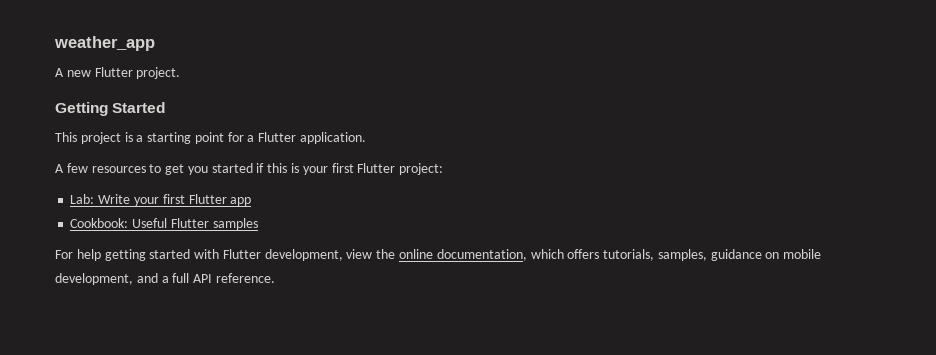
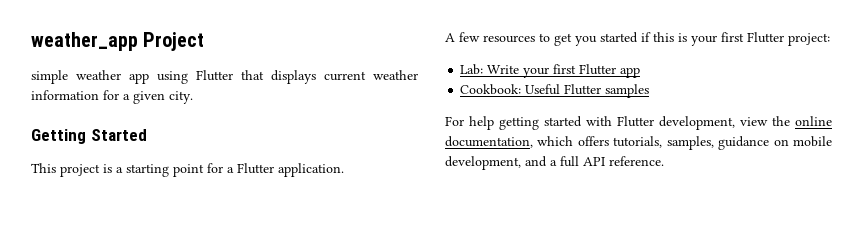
- weather_app
- A new Flutter project.
+ weather_app Project
+ simple weather app using Flutter that displays current weather information for a given city.

